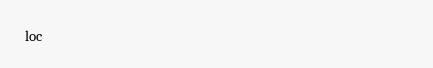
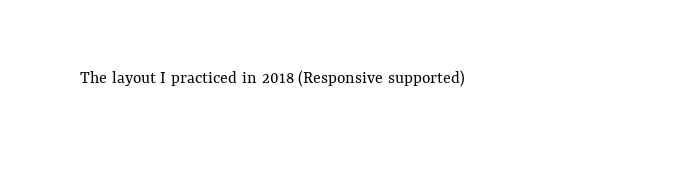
- loc
+ The layout I practiced in 2018 (Responsive supported)

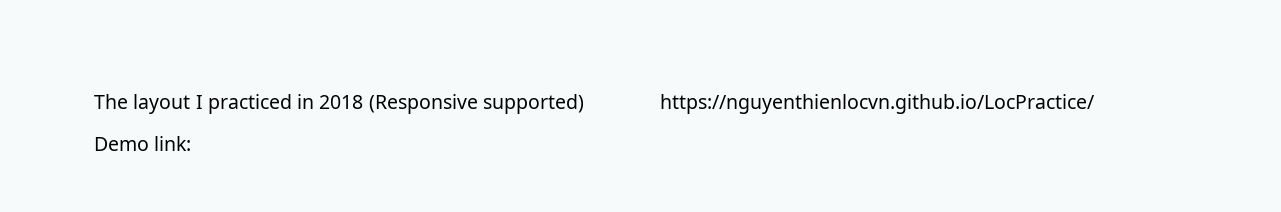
+ Demo link: https://nguyenthienlocvn.github.io/LocPractice/

